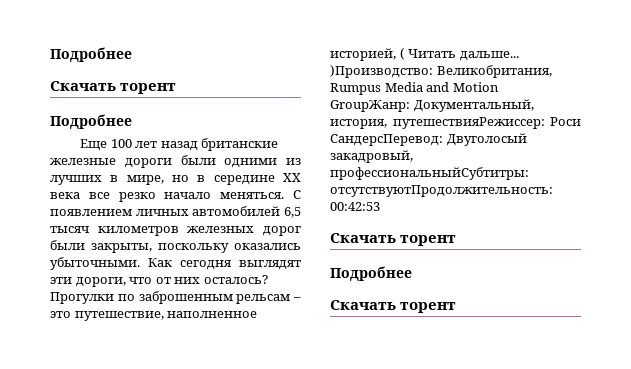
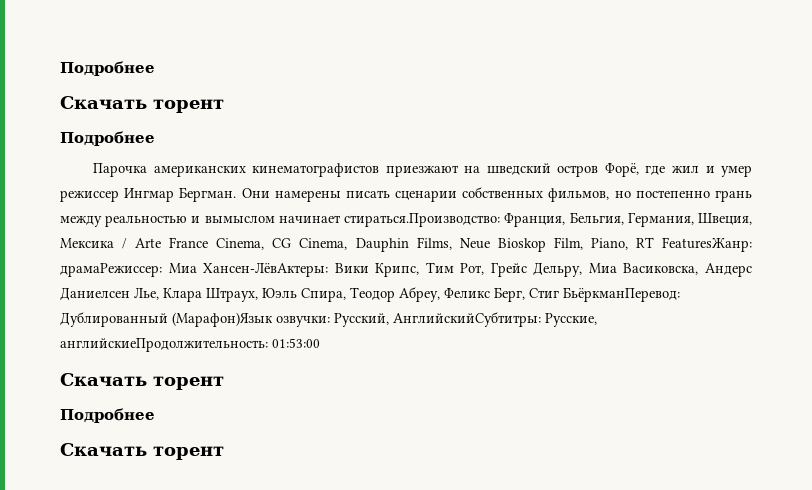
- Еще 100 лет назад британские железные дороги были одними из лучших в мире, но в середине XX века все резко начало меняться. С появлением личных автомобилей 6,5 тысяч километров железных дорог были закрыты, поскольку оказались убыточными. Как сегодня выглядят эти дороги, что от них осталось? Прогулки по заброшенным рельсам – это путешествие, наполненное историей, ( Читать дальше... )Производство: Великобритания, Rumpus Media and Motion GroupЖанр: Документальный, история, путешествияРежиссер: Роси СандерсПеревод: Двуголосый закадровый, профессиональныйСубтитры: отсутствуютПродолжительность: 00:42:53
+ Парочка американских кинематографистов приезжают на шведский остров Форё, где жил и умер режиссер Ингмар Бергман. Они намерены писать сценарии собственных фильмов, но постепенно грань между реальностью и вымыслом начинает стираться.Производство: Франция, Бельгия, Германия, Швеция, Мексика / Arte France Cinema, CG Cinema, Dauphin Films, Neue Bioskop Film, Piano, RT FeaturesЖанр: драмаРежиссер: Миа Хансен-ЛёвАктеры: Вики Крипс, Тим Рот, Грейс Дельру, Миа Васиковска, Андерс Даниелсен Лье, Клара Штраух, Юэль Спира, Теодор Абреу, Феликс Берг, Стиг БьёркманПеревод: Дублированный (Марафон)Язык озвучки: Русский, АнглийскийСубтитры: Русские, английскиеПродолжительность: 01:53:00

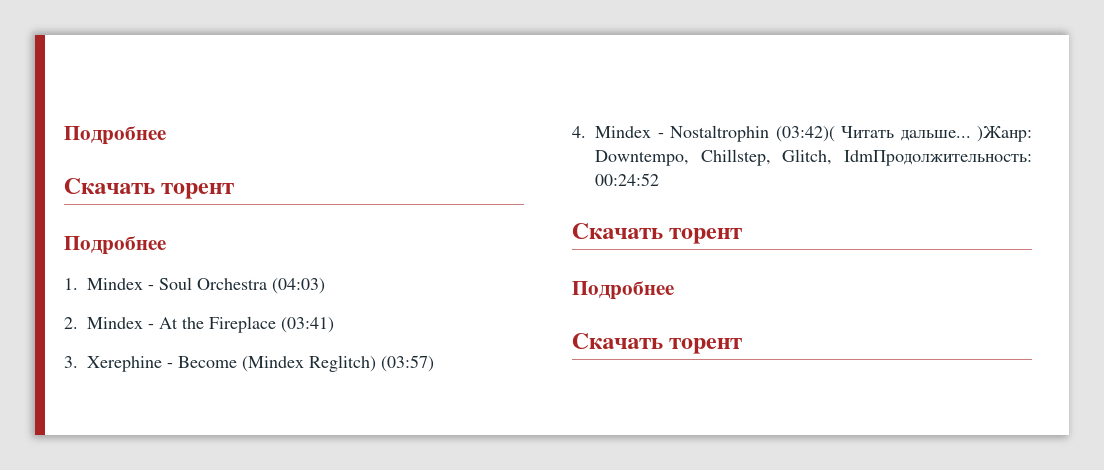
- Парочка американских кинематографистов приезжают на шведский остров Форё, где жил и умер режиссер Ингмар Бергман. Они намерены писать сценарии собственных фильмов, но постепенно грань между реальностью и вымыслом начинает стираться.Производство: Франция, Бельгия, Германия, Швеция, Мексика / Arte France Cinema, CG Cinema, Dauphin Films, Neue Bioskop Film, Piano, RT FeaturesЖанр: драмаРежиссер: Миа Хансен-ЛёвАктеры: Вики Крипс, Тим Рот, Грейс Дельру, Миа Васиковска, Андерс Даниелсен Лье, Клара Штраух, Юэль Спира, Теодор Абреу, Феликс Берг, Стиг БьёркманПеревод: Дублированный (Марафон)Язык озвучки: Русский, АнглийскийСубтитры: Русские, английскиеПродолжительность: 01:53:00
+ 1. Mindex - Soul Orchestra (04:03)
+ 2. Mindex - At the Fireplace (03:41)
+ 3. Xerephine - Become (Mindex Reglitch) (03:57)
+ 4. Mindex - Nostaltrophin (03:42)( Читать дальше... )Жанр: Downtempo, Chillstep, Glitch, IdmПродолжительность: 00:24:52

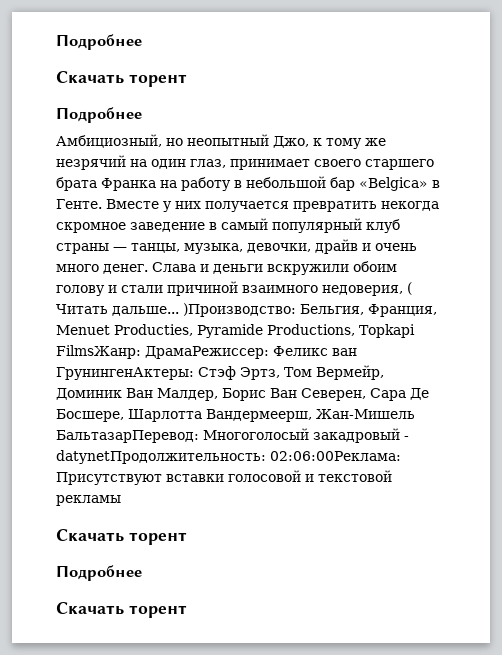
- 1. Mindex - Soul Orchestra (04:03)
- 2. Mindex - At the Fireplace (03:41)
- 3. Xerephine - Become (Mindex Reglitch) (03:57)
- 4. Mindex - Nostaltrophin (03:42)( Читать дальше... )Жанр: Downtempo, Chillstep, Glitch, IdmПродолжительность: 00:24:52
+ Амбициозный, но неопытный Джо, к тому же незрячий на один глаз, принимает своего старшего брата Франка на работу в небольшой бар «Belgica» в Генте. Вместе у них получается превратить некогда скромное заведение в самый популярный клуб страны — танцы, музыка, девочки, драйв и очень много денег. Слава и деньги вскружили обоим голову и стали причиной взаимного недоверия, ( Читать дальше... )Производство: Бельгия, Франция, Menuet Producties, Pyramide Productions, Topkapi FilmsЖанр: ДрамаРежиссер: Феликс ван ГрунингенАктеры: Стэф Эртз, Том Вермейр, Доминик Ван Малдер, Борис Ван Северен, Сара Де Босшере, Шарлотта Вандермеерш, Жан-Мишель БальтазарПеревод: Многоголосый закадровый - datynetПродолжительность: 02:06:00Реклама: Присутствуют вставки голосовой и текстовой рекламы

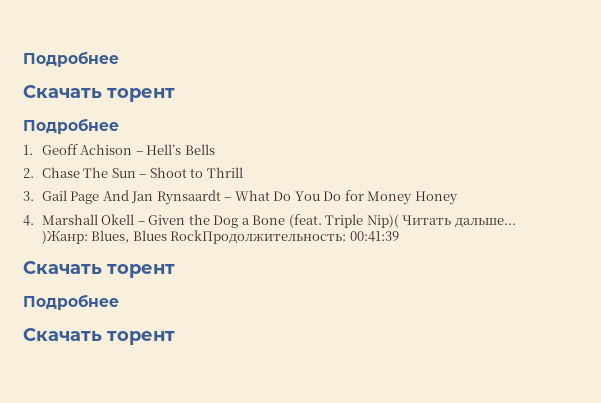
- Амбициозный, но неопытный Джо, к тому же незрячий на один глаз, принимает своего старшего брата Франка на работу в небольшой бар «Belgica» в Генте. Вместе у них получается превратить некогда скромное заведение в самый популярный клуб страны — танцы, музыка, девочки, драйв и очень много денег. Слава и деньги вскружили обоим голову и стали причиной взаимного недоверия, ( Читать дальше... )Производство: Бельгия, Франция, Menuet Producties, Pyramide Productions, Topkapi FilmsЖанр: ДрамаРежиссер: Феликс ван ГрунингенАктеры: Стэф Эртз, Том Вермейр, Доминик Ван Малдер, Борис Ван Северен, Сара Де Босшере, Шарлотта Вандермеерш, Жан-Мишель БальтазарПеревод: Многоголосый закадровый - datynetПродолжительность: 02:06:00Реклама: Присутствуют вставки голосовой и текстовой рекламы
+ 1. Geoff Achison – Hell’s Bells
+ 2. Chase The Sun – Shoot to Thrill
+ 3. Gail Page And Jan Rynsaardt – What Do You Do for Money Honey
+ 4. Marshall Okell – Given the Dog a Bone (feat. Triple Nip)( Читать дальше... )Жанр: Blues, Blues RockПродолжительность: 00:41:39

